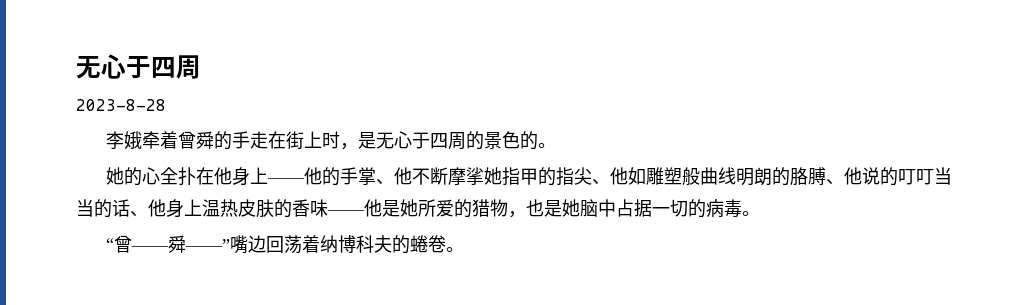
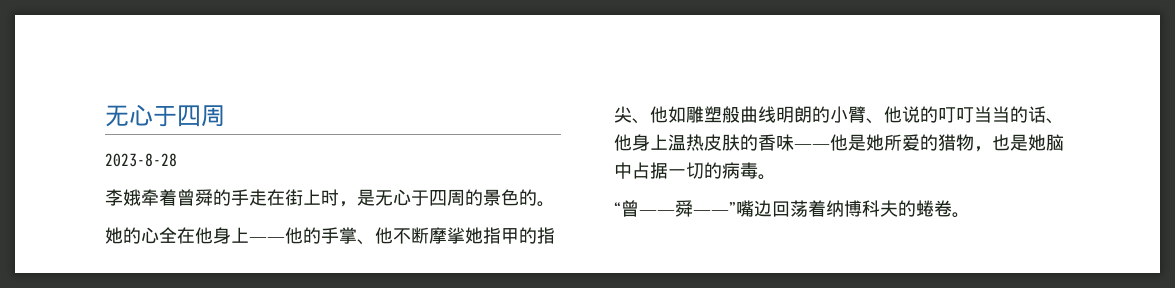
- 她的心全扑在他身上——他的手掌、他不断摩挲她指甲的指尖、他如雕塑般曲线明朗的胳膊、他说的叮叮当当的话、他身上温热皮肤的香味——他是她所爱的猎物，也是她脑中占据一切的病毒。
+ 她的心全在他身上——他的手掌、他不断摩挲她指甲的指尖、他如雕塑般曲线明朗的小臂、他说的叮叮当当的话、他身上温热皮肤的香味——他是她所爱的猎物，也是她脑中占据一切的病毒。

